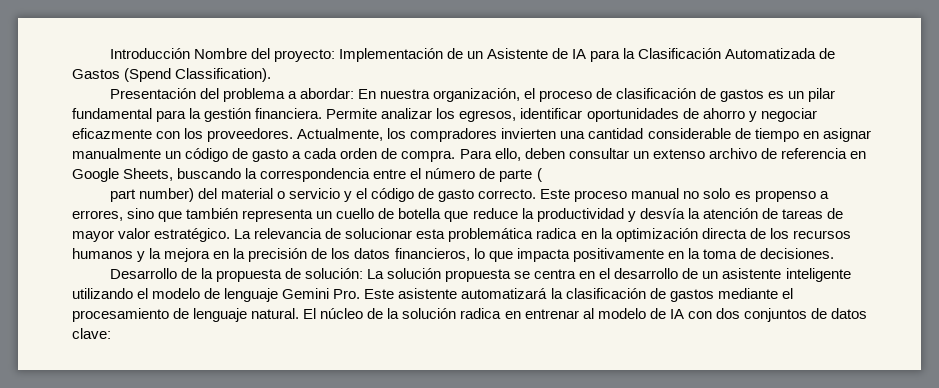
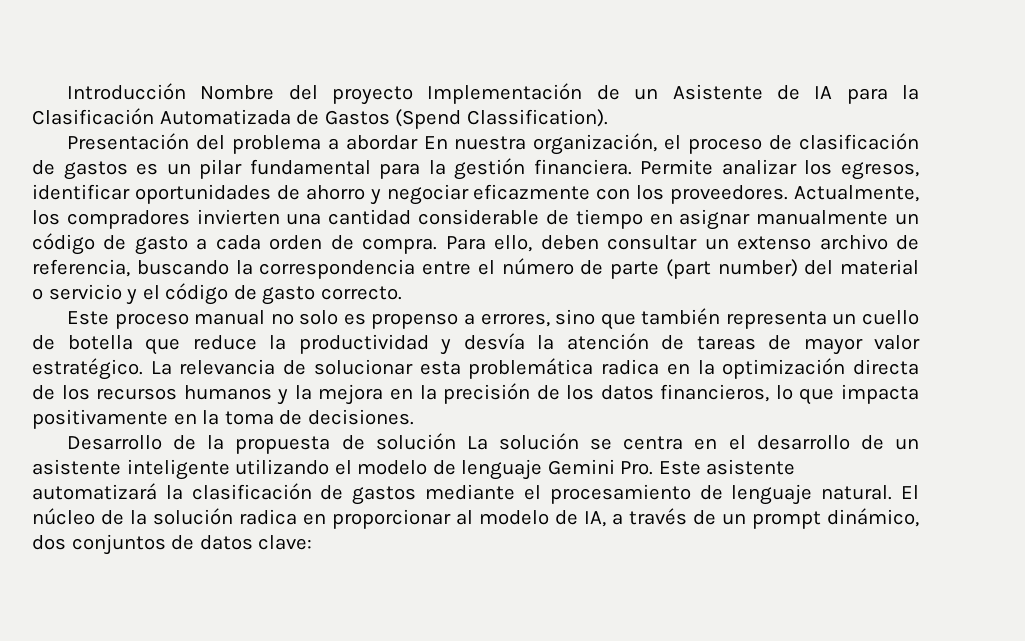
- Introducción Nombre del proyecto: Implementación de un Asistente de IA para la Clasificación Automatizada de Gastos (Spend Classification).
+ Introducción Nombre del proyecto Implementación de un Asistente de IA para la Clasificación Automatizada de Gastos (Spend Classification).
- Presentación del problema a abordar: En nuestra organización, el proceso de clasificación de gastos es un pilar fundamental para la gestión financiera.
+ Presentación del problema a abordar En nuestra organización, el proceso de clasificación de gastos es un pilar fundamental para la gestión financiera.
- Para ello, deben consultar un extenso archivo de referencia en Google Sheets, buscando la correspondencia entre el número de parte (
- part number) del material o servicio y el código de gasto correcto. Este proceso manual no solo es propenso a errores, sino que también representa un cuello de botella que reduce la productividad y desvía la atención de tareas de mayor valor estratégico.
+ Para ello, deben consultar un extenso archivo de referencia, buscando la correspondencia entre el número de parte (part number) del material o servicio y el código de gasto correcto.
+ Este proceso manual no solo es propenso a errores, sino que también representa un cuello de botella que reduce la productividad y desvía la atención de tareas de mayor valor estratégico.
- Desarrollo de la propuesta de solución: La solución propuesta se centra en el desarrollo de un asistente inteligente utilizando el modelo de lenguaje Gemini Pro. Este asistente automatizará la clasificación de gastos mediante el procesamiento de lenguaje natural.
+ Desarrollo de la propuesta de solución La solución se centra en el desarrollo de un asistente inteligente utilizando el modelo de lenguaje Gemini Pro. Este asistente automatizará la clasificación de gastos mediante el procesamiento de lenguaje natural.
- El núcleo de la solución radica en entrenar al modelo de IA con dos conjuntos de datos clave:
+ El núcleo de la solución radica en proporcionar al modelo de IA, a través de un prompt dinámico, dos conjuntos de datos clave:

